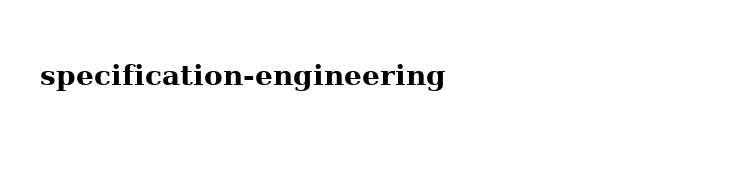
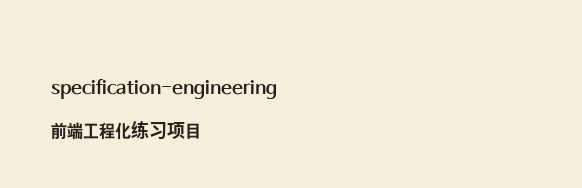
+ 前端工程化练习项目

